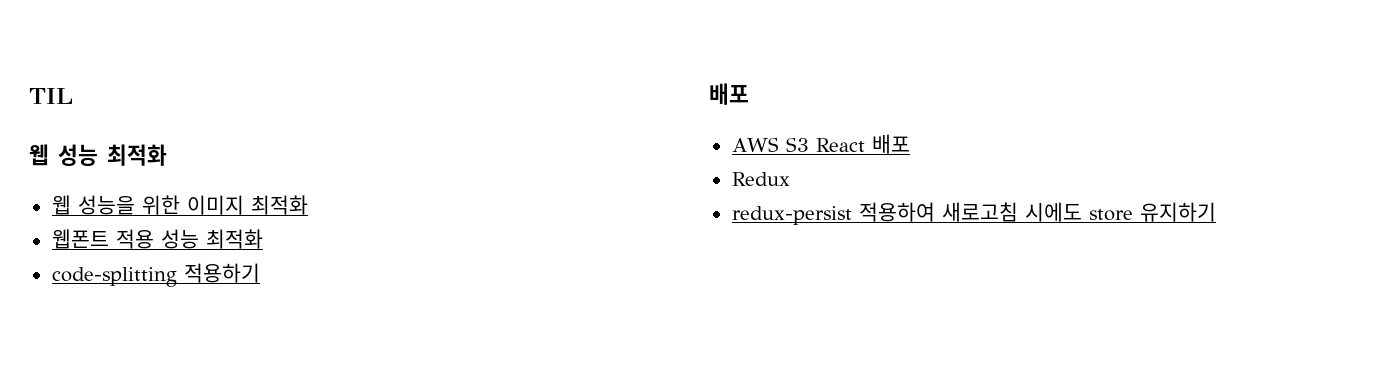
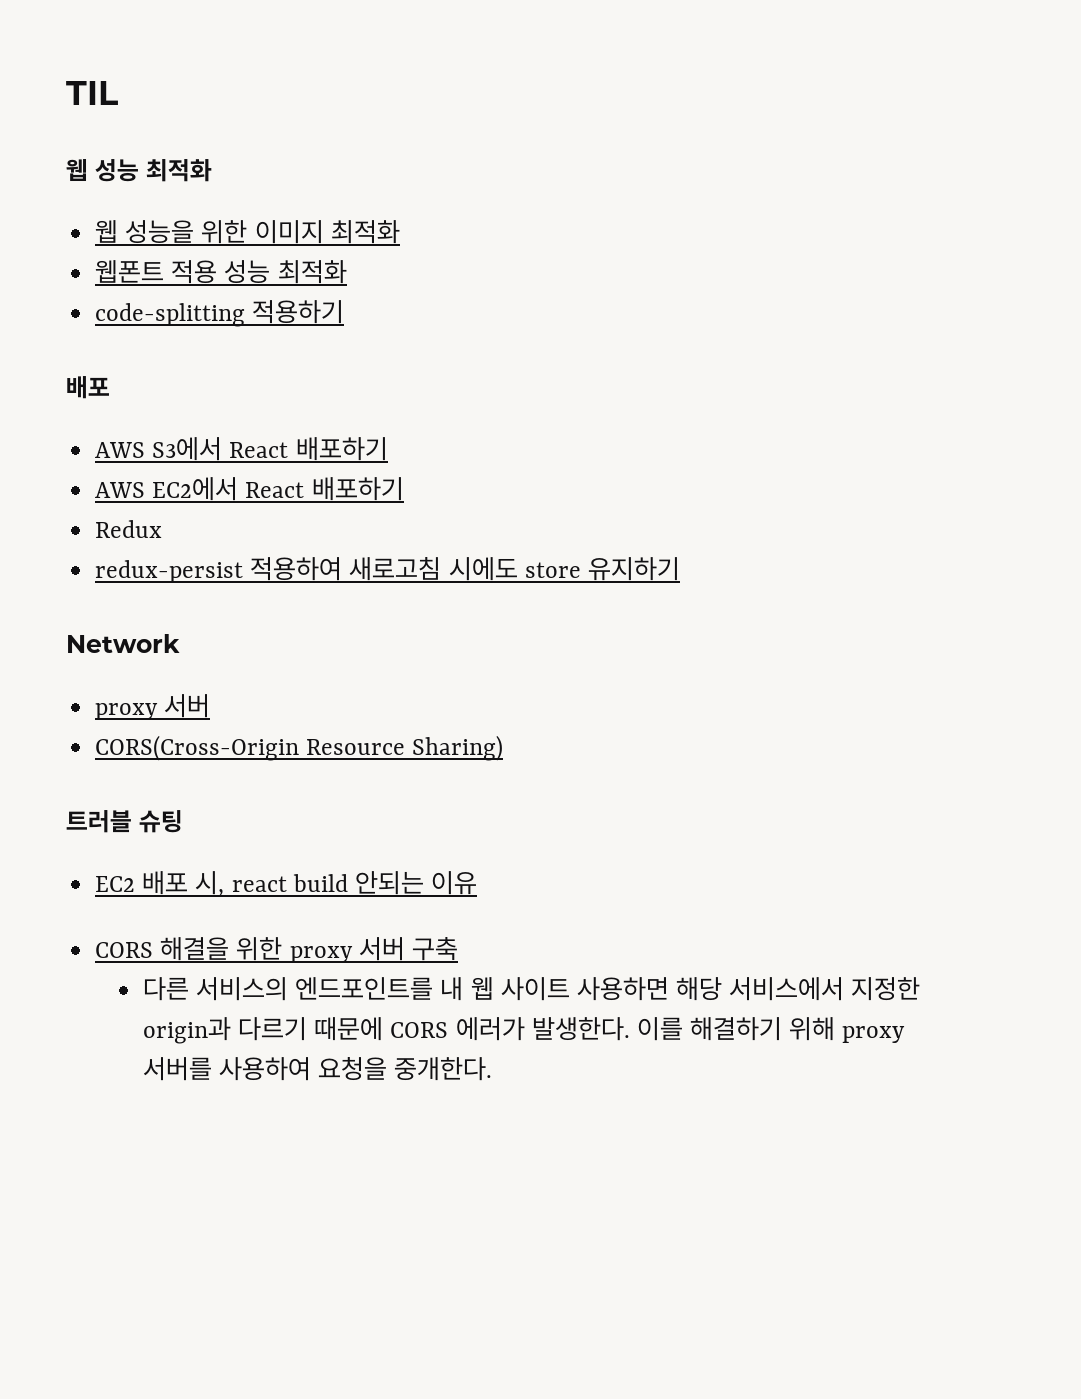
- AWS S3 React 배포
+ AWS S3에서 React 배포하기
+ AWS EC2에서 React 배포하기
+ Network
+ proxy 서버
+ CORS(Cross-Origin Resource Sharing)
+ 트러블 슈팅
+ EC2 배포 시, react build 안되는 이유
+ CORS 해결을 위한 proxy 서버 구축
+ 다른 서비스의 엔드포인트를 내 웹 사이트 사용하면 해당 서비스에서 지정한 origin과 다르기 때문에 CORS 에러가 발생한다. 이를 해결하기 위해 proxy 서버를 사용하여 요청을 중개한다.

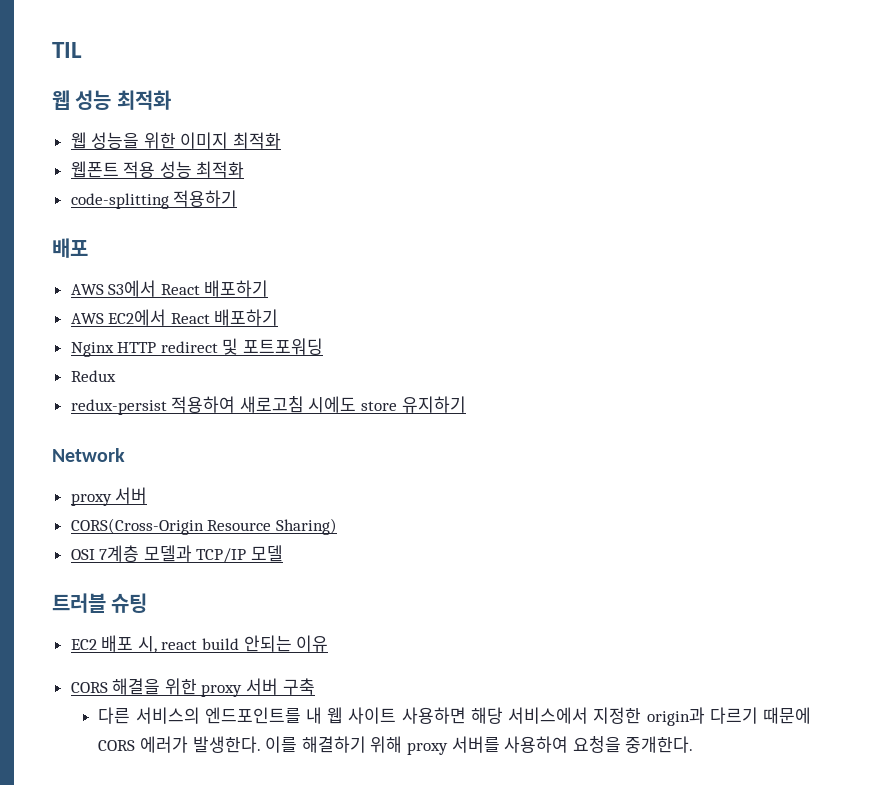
+ Nginx HTTP redirect 및 포트포워딩
+ OSI 7계층 모델과 TCP/IP 모델

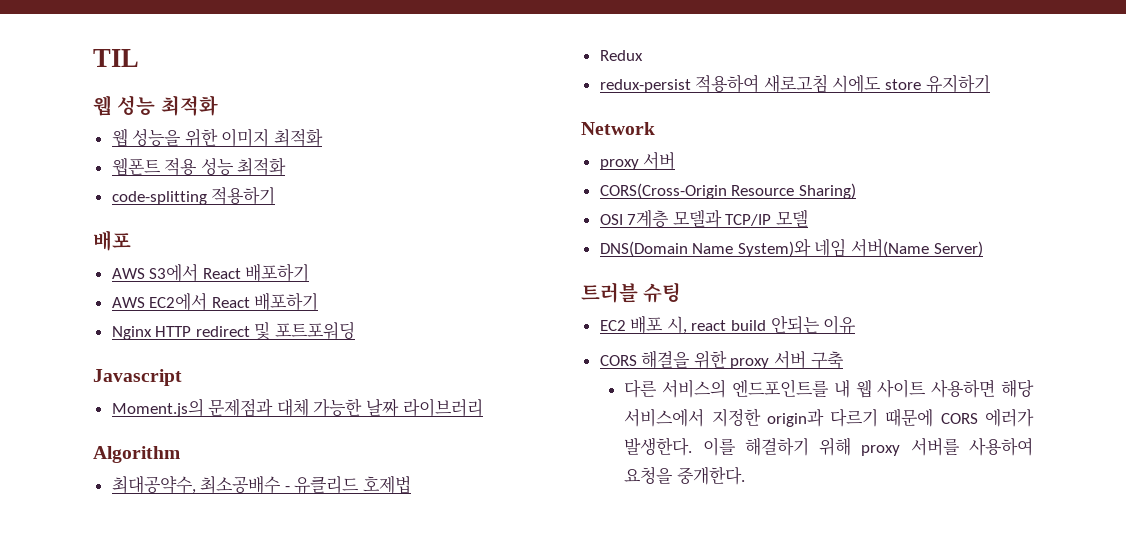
+ Javascript
+ Moment.js의 문제점과 대체 가능한 날짜 라이브러리
+ Algorithm
+ 최대공약수, 최소공배수 - 유클리드 호제법
+ DNS(Domain Name System)와 네임 서버(Name Server)

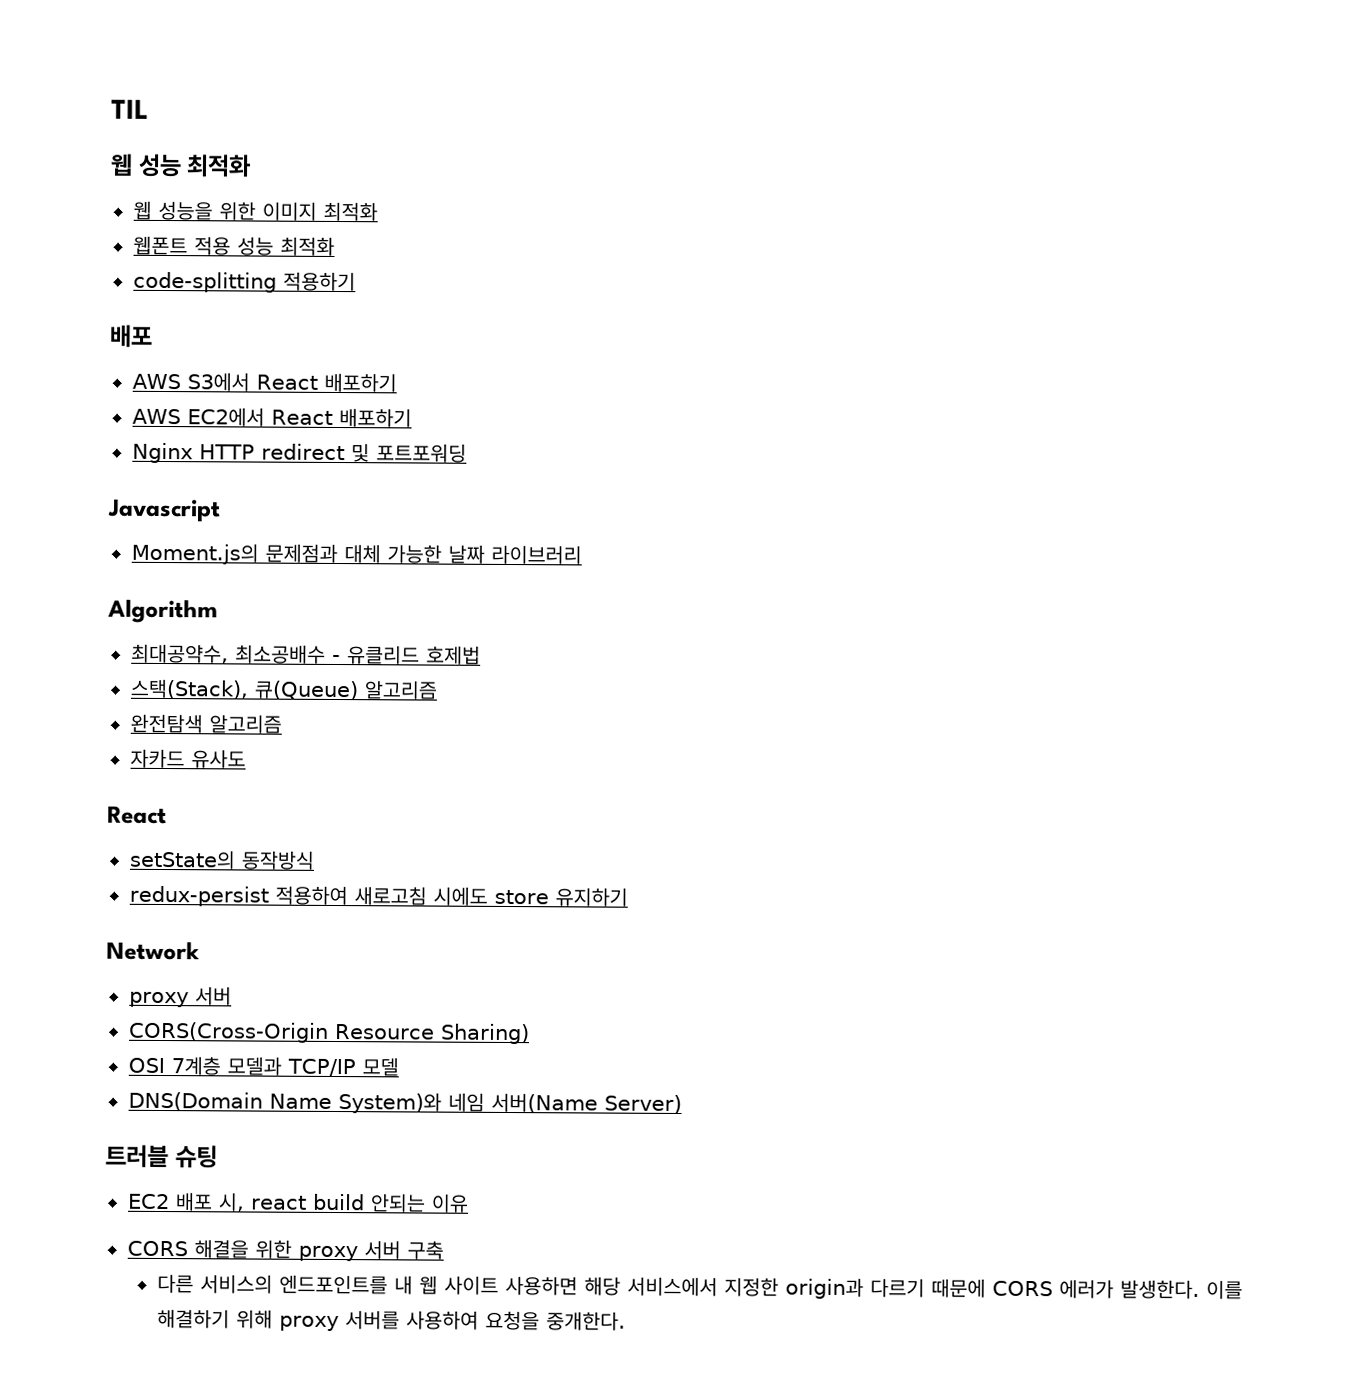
- Redux
+ 스택(Stack), 큐(Queue) 알고리즘
+ 완전탐색 알고리즘
+ 자카드 유사도
+ React
+ setState의 동작방식

